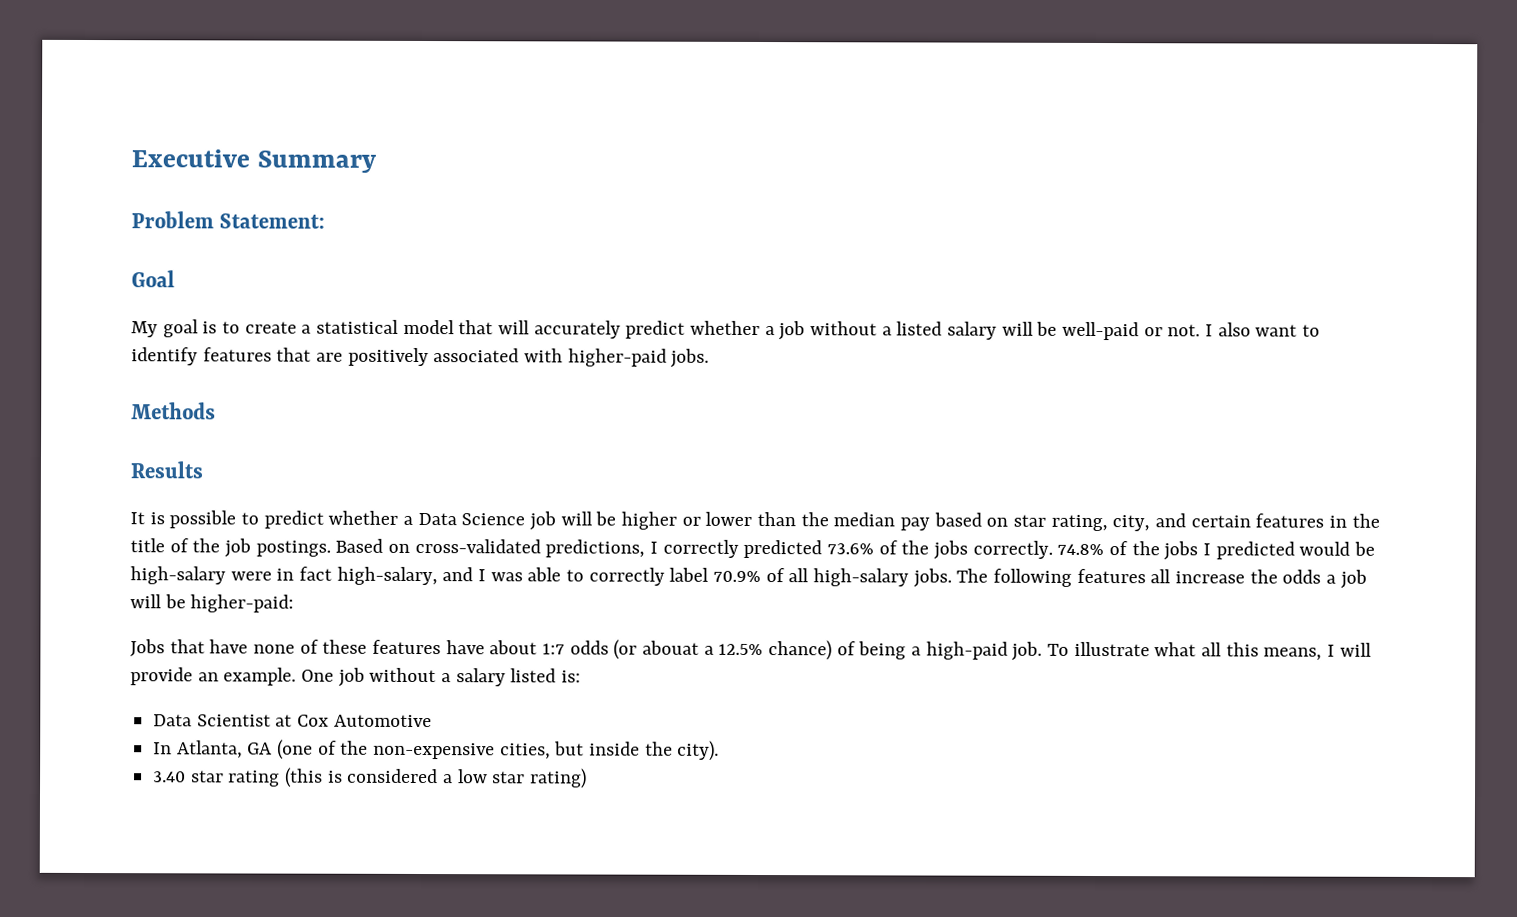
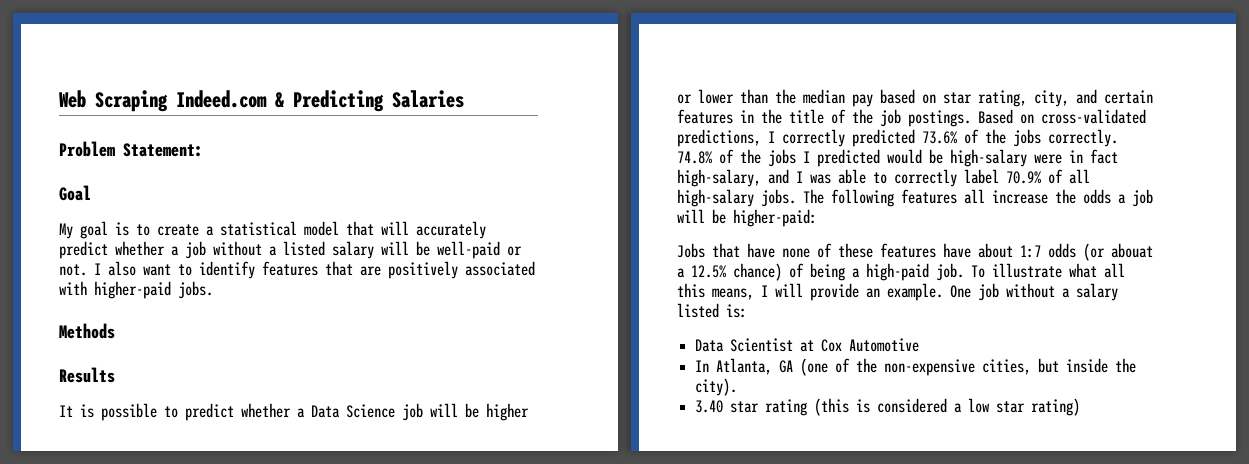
- Executive Summary
+ Web Scraping Indeed.com & Predicting Salaries

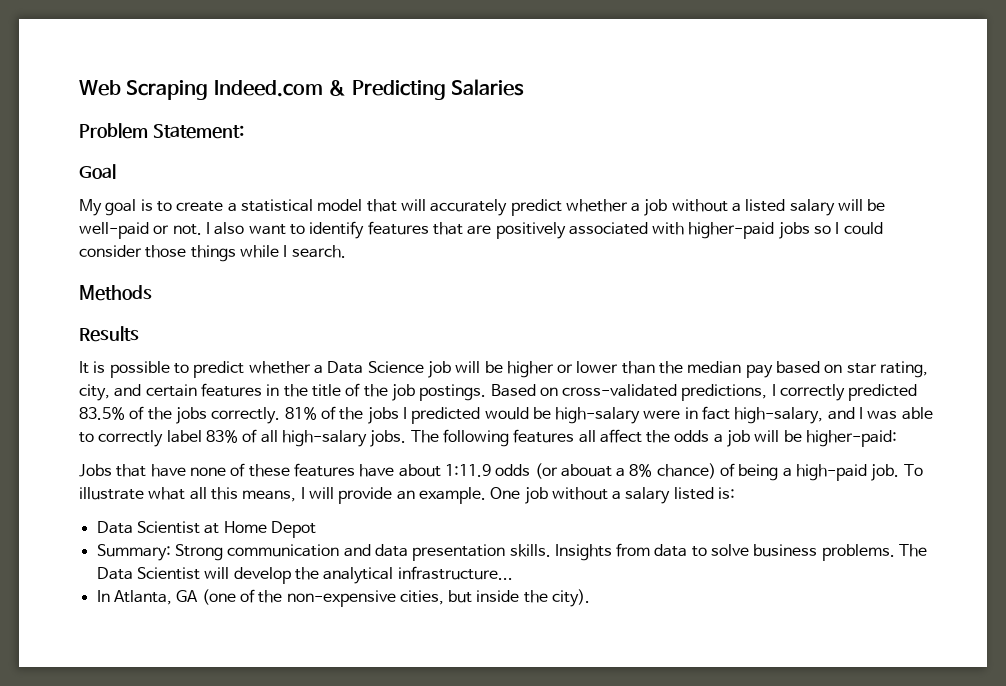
- I also want to identify features that are positively associated with higher-paid jobs.
+ I also want to identify features that are positively associated with higher-paid jobs so I could consider those things while I search.
- Based on cross-validated predictions, I correctly predicted 73.6% of the jobs correctly.
+ Based on cross-validated predictions, I correctly predicted 83.5% of the jobs correctly.
- 74.8% of the jobs I predicted would be high-salary were in fact high-salary, and I was able to correctly label 70.9% of all high-salary jobs.
+ 81% of the jobs I predicted would be high-salary were in fact high-salary, and I was able to correctly label 83% of all high-salary jobs.
- The following features all increase the odds a job will be higher-paid:
+ The following features all affect the odds a job will be higher-paid:
- Jobs that have none of these features have about 1:7 odds (or abouat a 12.5% chance) of being a high-paid job.
+ Jobs that have none of these features have about 1:11.9 odds (or abouat a 8% chance) of being a high-paid job.
- Data Scientist at Cox Automotive
+ Data Scientist at Home Depot
+ Summary: Strong communication and data presentation skills. Insights from data to solve business problems. The Data Scientist will develop the analytical infrastructure...
- 3.40 star rating (this is considered a low star rating)

